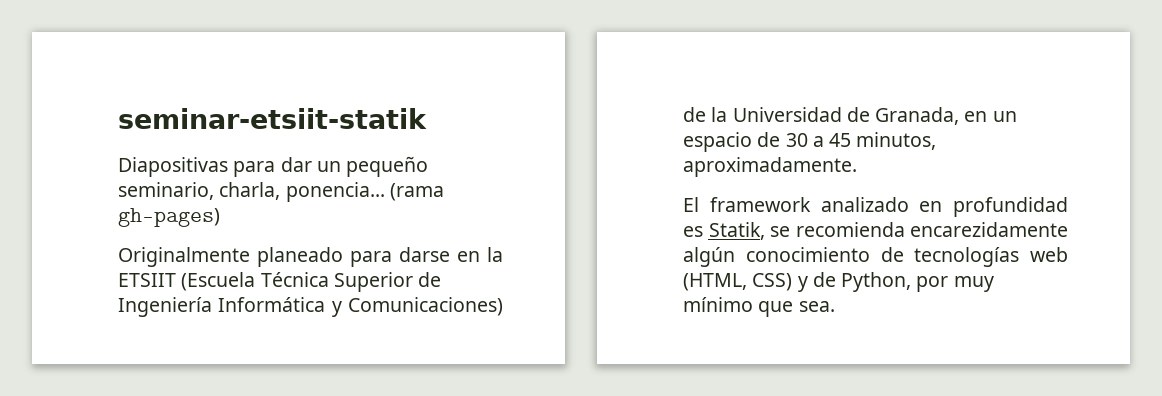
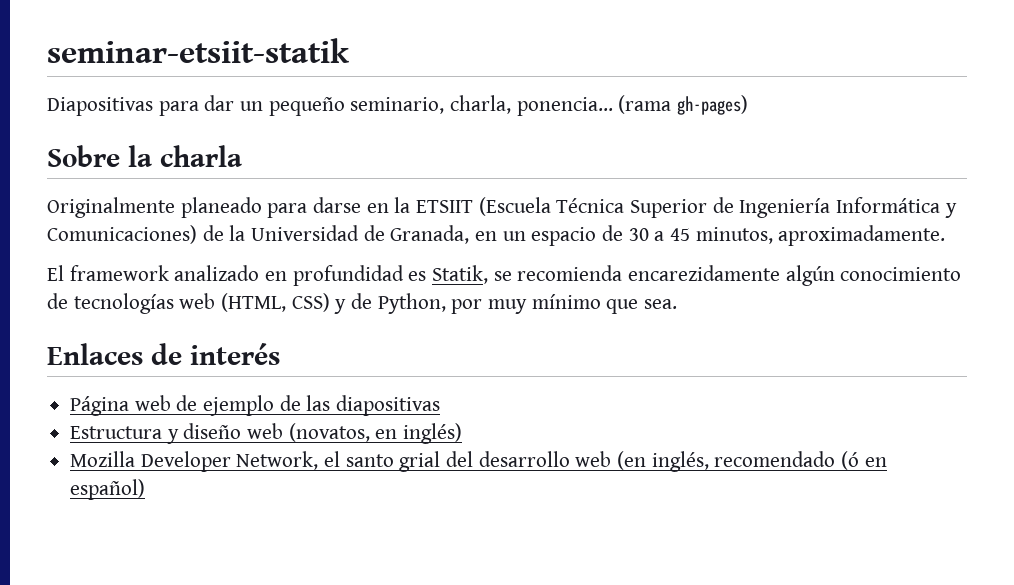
+ Sobre la charla
+ Enlaces de interés
+ Página web de ejemplo de las diapositivas
+ Estructura y diseño web (novatos, en inglés)
+ Mozilla Developer Network, el santo grial del desarrollo web (en inglés, recomendado (ó en español)

